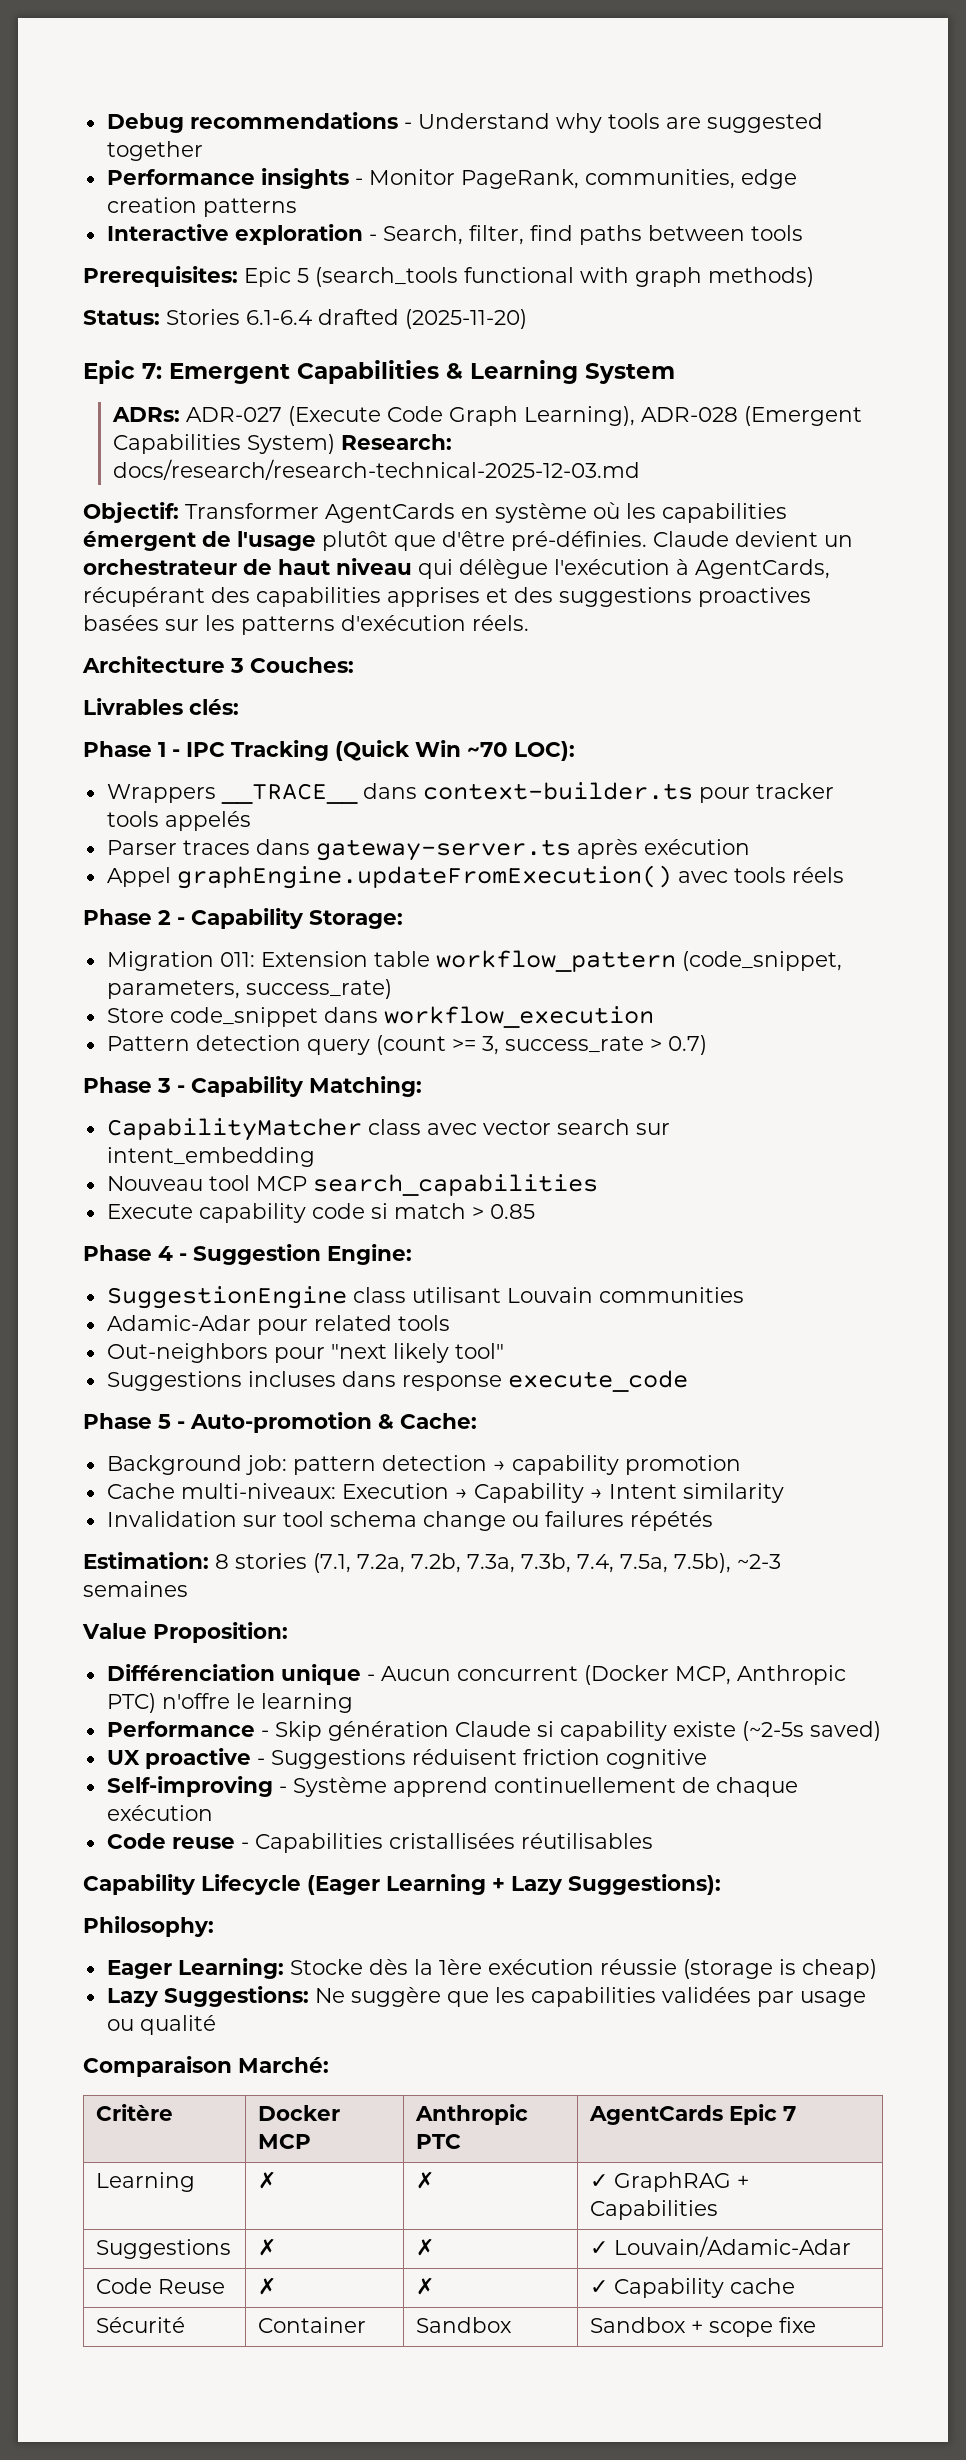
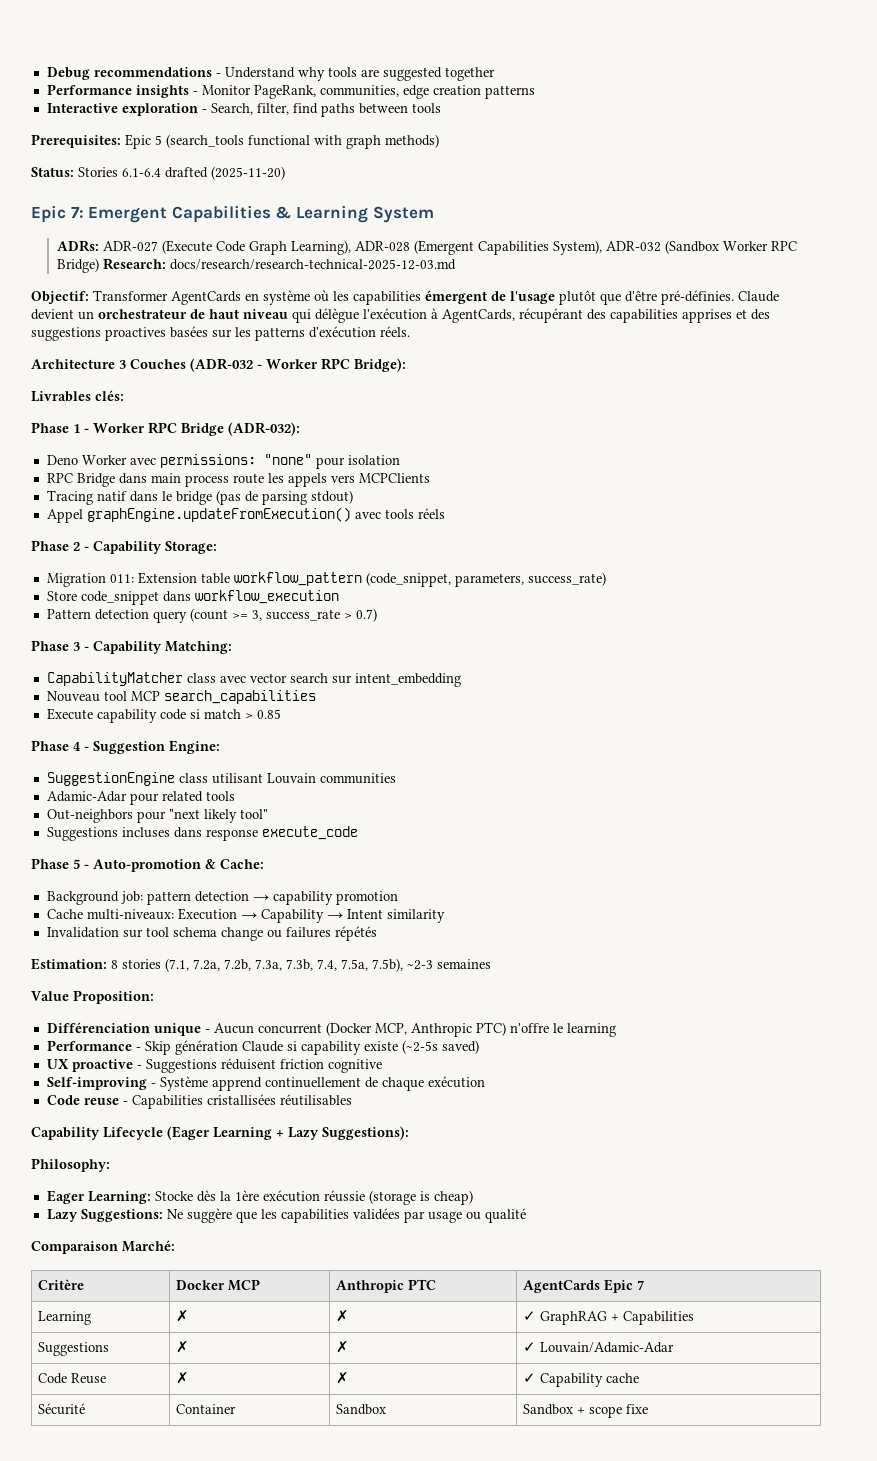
- ADRs: ADR-027 (Execute Code Graph Learning), ADR-028 (Emergent Capabilities System) Research: docs/research/research-technical-2025-12-03.md
+ ADRs: ADR-027 (Execute Code Graph Learning), ADR-028 (Emergent Capabilities System), ADR-032 (Sandbox Worker RPC Bridge) Research: docs/research/research-technical-2025-12-03.md
- Architecture 3 Couches:
+ Architecture 3 Couches (ADR-032 - Worker RPC Bridge):
- Phase 1 - IPC Tracking (Quick Win ~70 LOC):
- Wrappers __TRACE__ dans context-builder.ts pour tracker tools appelés
- Parser traces dans gateway-server.ts après exécution
+ Phase 1 - Worker RPC Bridge (ADR-032):
+ Deno Worker avec permissions: "none" pour isolation
+ RPC Bridge dans main process route les appels vers MCPClients
+ Tracing natif dans le bridge (pas de parsing stdout)

